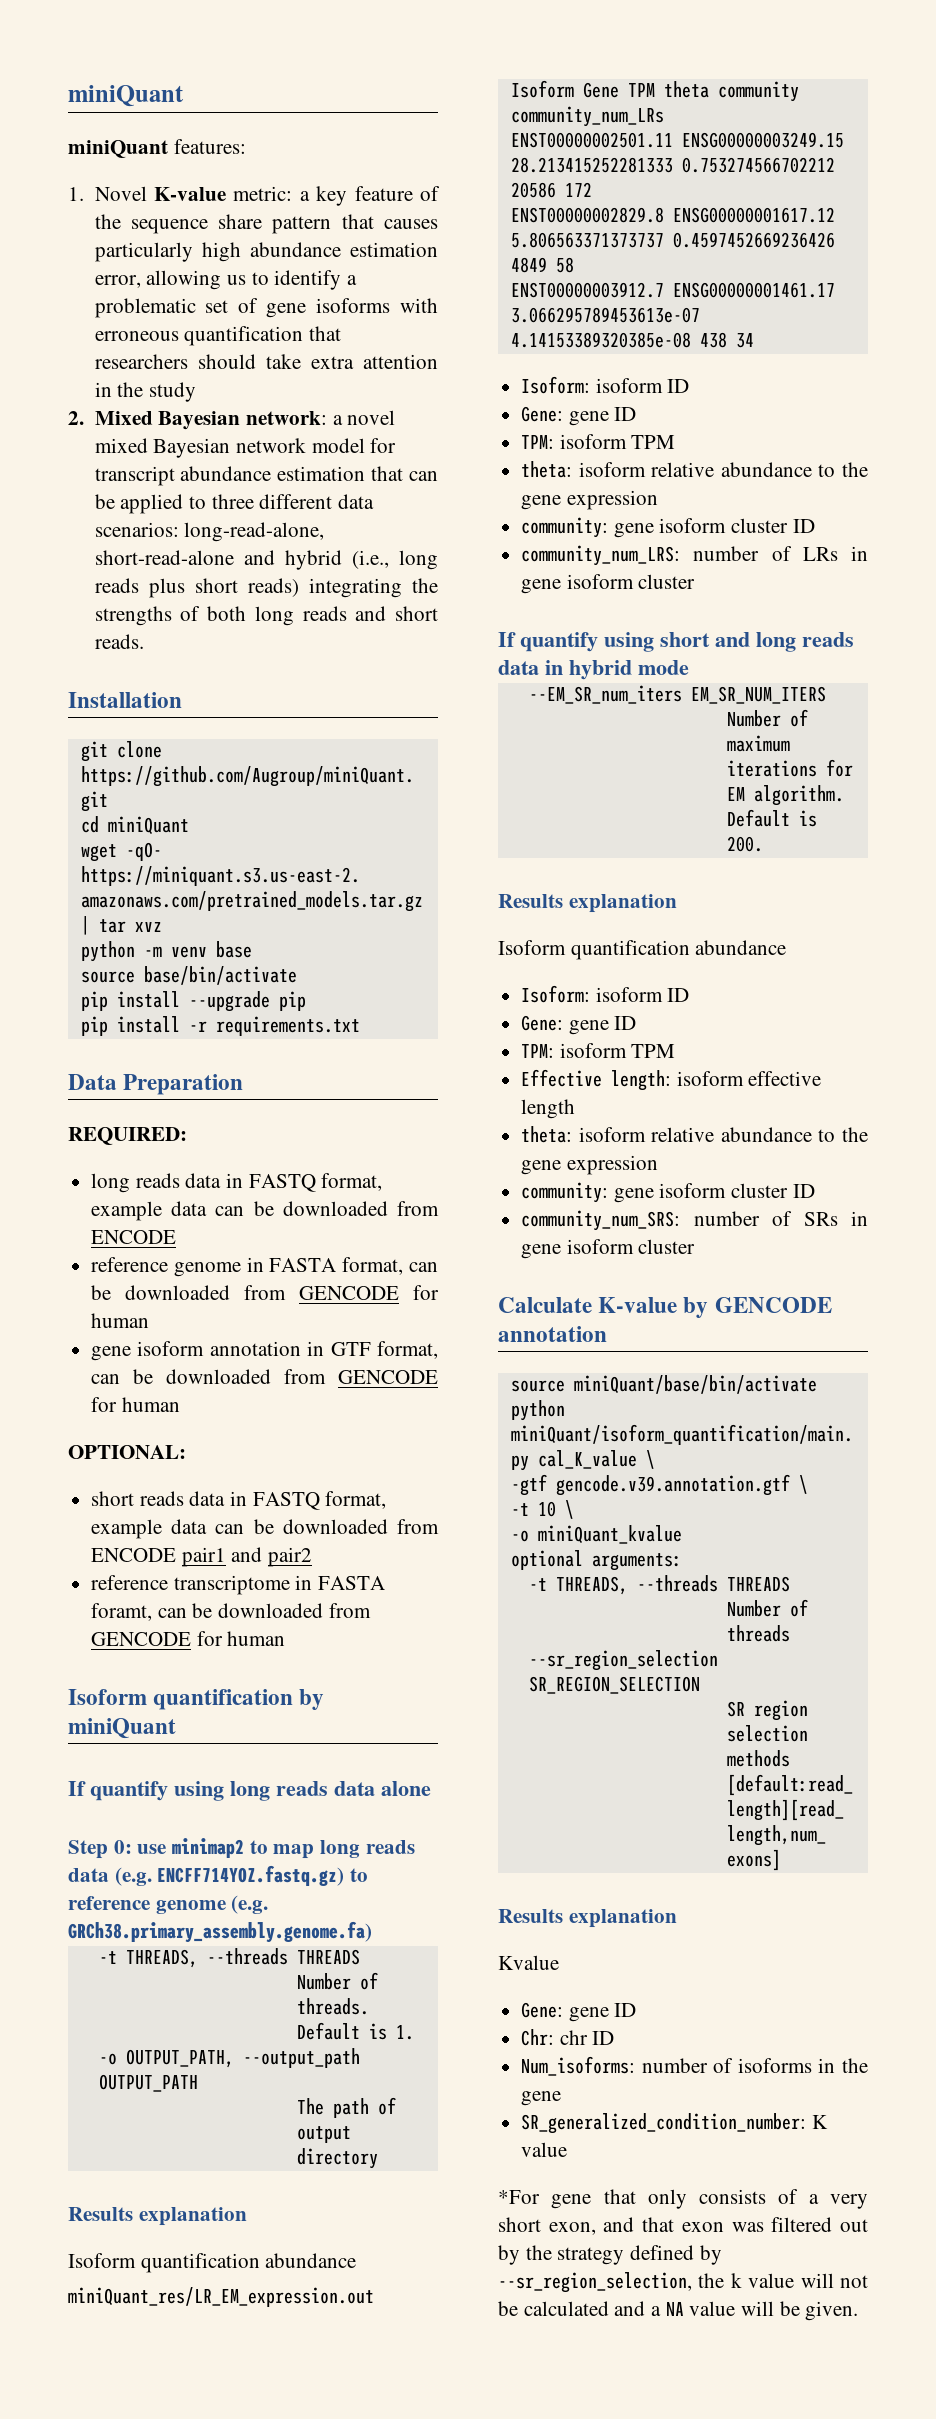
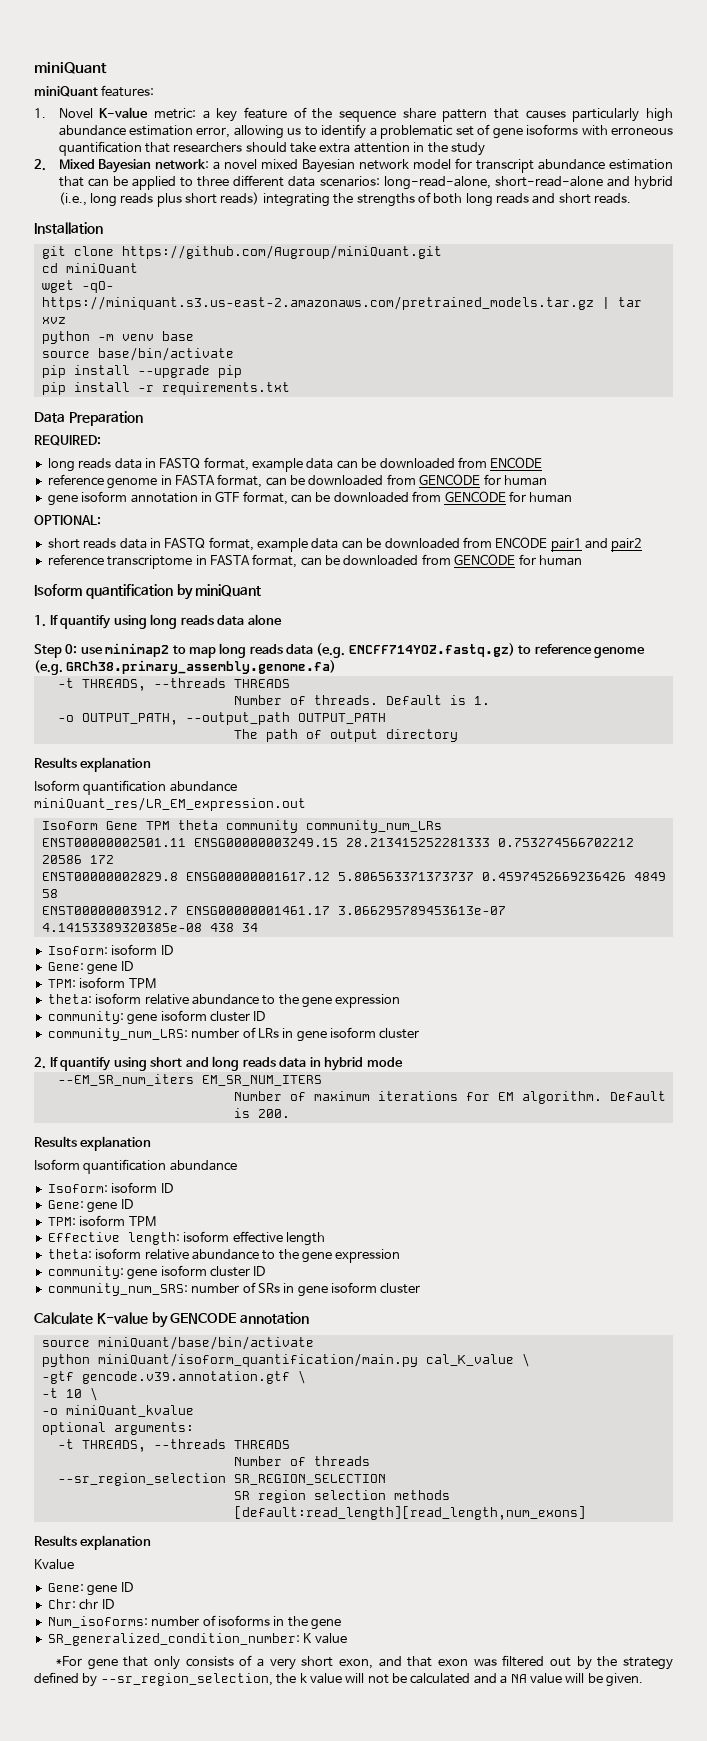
- reference transcriptome in FASTA foramt, can be downloaded from GENCODE for human
+ reference transcriptome in FASTA format, can be downloaded from GENCODE for human
- If quantify using long reads data alone
+ 1. If quantify using long reads data alone
- If quantify using short and long reads data in hybrid mode
+ 2. If quantify using short and long reads data in hybrid mode

